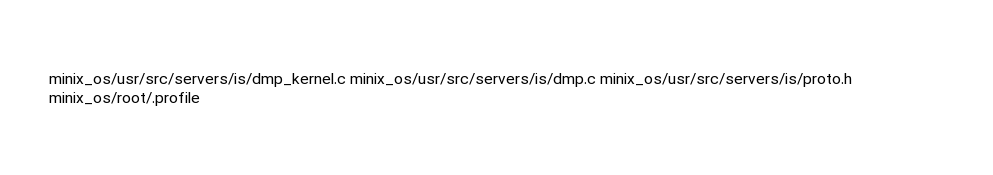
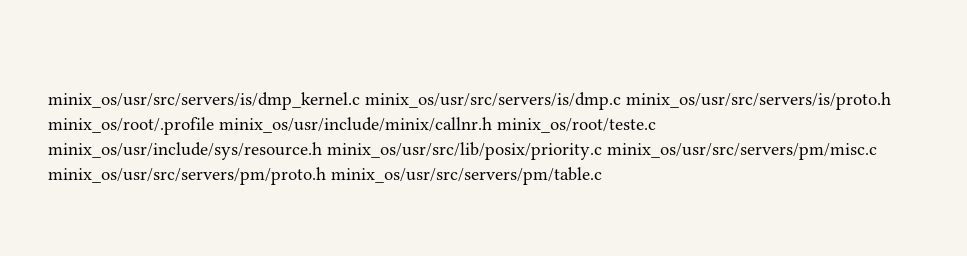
- minix_os/usr/src/servers/is/dmp_kernel.c minix_os/usr/src/servers/is/dmp.c minix_os/usr/src/servers/is/proto.h minix_os/root/.profile
+ minix_os/usr/src/servers/is/dmp_kernel.c minix_os/usr/src/servers/is/dmp.c minix_os/usr/src/servers/is/proto.h minix_os/root/.profile minix_os/usr/include/minix/callnr.h minix_os/root/teste.c minix_os/usr/include/sys/resource.h minix_os/usr/src/lib/posix/priority.c minix_os/usr/src/servers/pm/misc.c minix_os/usr/src/servers/pm/proto.h minix_os/usr/src/servers/pm/table.c

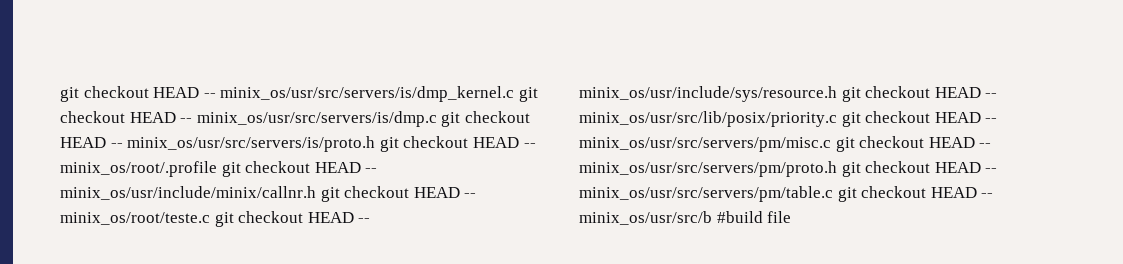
- minix_os/usr/src/servers/is/dmp_kernel.c minix_os/usr/src/servers/is/dmp.c minix_os/usr/src/servers/is/proto.h minix_os/root/.profile minix_os/usr/include/minix/callnr.h minix_os/root/teste.c minix_os/usr/include/sys/resource.h minix_os/usr/src/lib/posix/priority.c minix_os/usr/src/servers/pm/misc.c minix_os/usr/src/servers/pm/proto.h minix_os/usr/src/servers/pm/table.c
+ git checkout HEAD -- minix_os/usr/src/servers/is/dmp_kernel.c git checkout HEAD -- minix_os/usr/src/servers/is/dmp.c git checkout HEAD -- minix_os/usr/src/servers/is/proto.h git checkout HEAD -- minix_os/root/.profile git checkout HEAD -- minix_os/usr/include/minix/callnr.h git checkout HEAD -- minix_os/root/teste.c git checkout HEAD -- minix_os/usr/include/sys/resource.h git checkout HEAD -- minix_os/usr/src/lib/posix/priority.c git checkout HEAD -- minix_os/usr/src/servers/pm/misc.c git checkout HEAD -- minix_os/usr/src/servers/pm/proto.h git checkout HEAD -- minix_os/usr/src/servers/pm/table.c git checkout HEAD -- minix_os/usr/src/b #build file

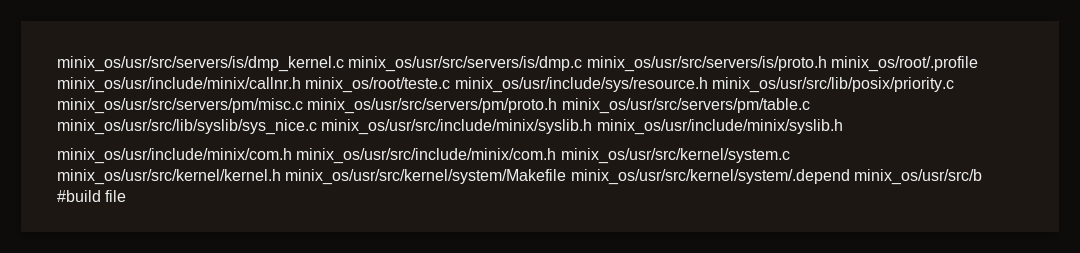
- git checkout HEAD -- minix_os/usr/src/servers/is/dmp_kernel.c git checkout HEAD -- minix_os/usr/src/servers/is/dmp.c git checkout HEAD -- minix_os/usr/src/servers/is/proto.h git checkout HEAD -- minix_os/root/.profile git checkout HEAD -- minix_os/usr/include/minix/callnr.h git checkout HEAD -- minix_os/root/teste.c git checkout HEAD -- minix_os/usr/include/sys/resource.h git checkout HEAD -- minix_os/usr/src/lib/posix/priority.c git checkout HEAD -- minix_os/usr/src/servers/pm/misc.c git checkout HEAD -- minix_os/usr/src/servers/pm/proto.h git checkout HEAD -- minix_os/usr/src/servers/pm/table.c git checkout HEAD -- minix_os/usr/src/b #build file
+ minix_os/usr/src/servers/is/dmp_kernel.c minix_os/usr/src/servers/is/dmp.c minix_os/usr/src/servers/is/proto.h minix_os/root/.profile minix_os/usr/include/minix/callnr.h minix_os/root/teste.c minix_os/usr/include/sys/resource.h minix_os/usr/src/lib/posix/priority.c minix_os/usr/src/servers/pm/misc.c minix_os/usr/src/servers/pm/proto.h minix_os/usr/src/servers/pm/table.c minix_os/usr/src/lib/syslib/sys_nice.c minix_os/usr/src/include/minix/syslib.h minix_os/usr/include/minix/syslib.h
+ minix_os/usr/include/minix/com.h minix_os/usr/src/include/minix/com.h minix_os/usr/src/kernel/system.c minix_os/usr/src/kernel/kernel.h minix_os/usr/src/kernel/system/Makefile minix_os/usr/src/kernel/system/.depend minix_os/usr/src/b #build file

